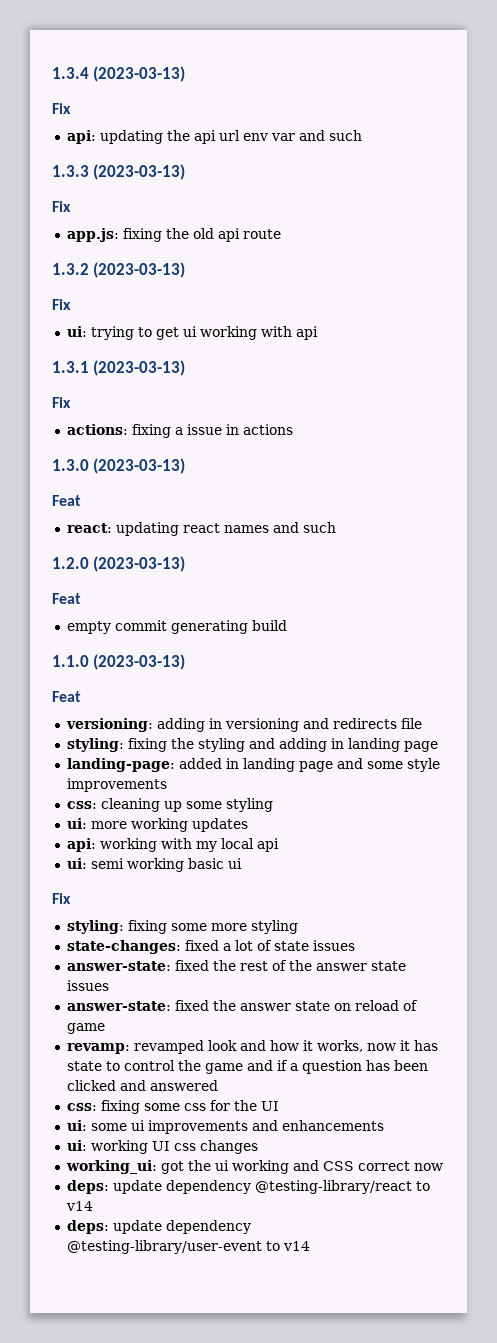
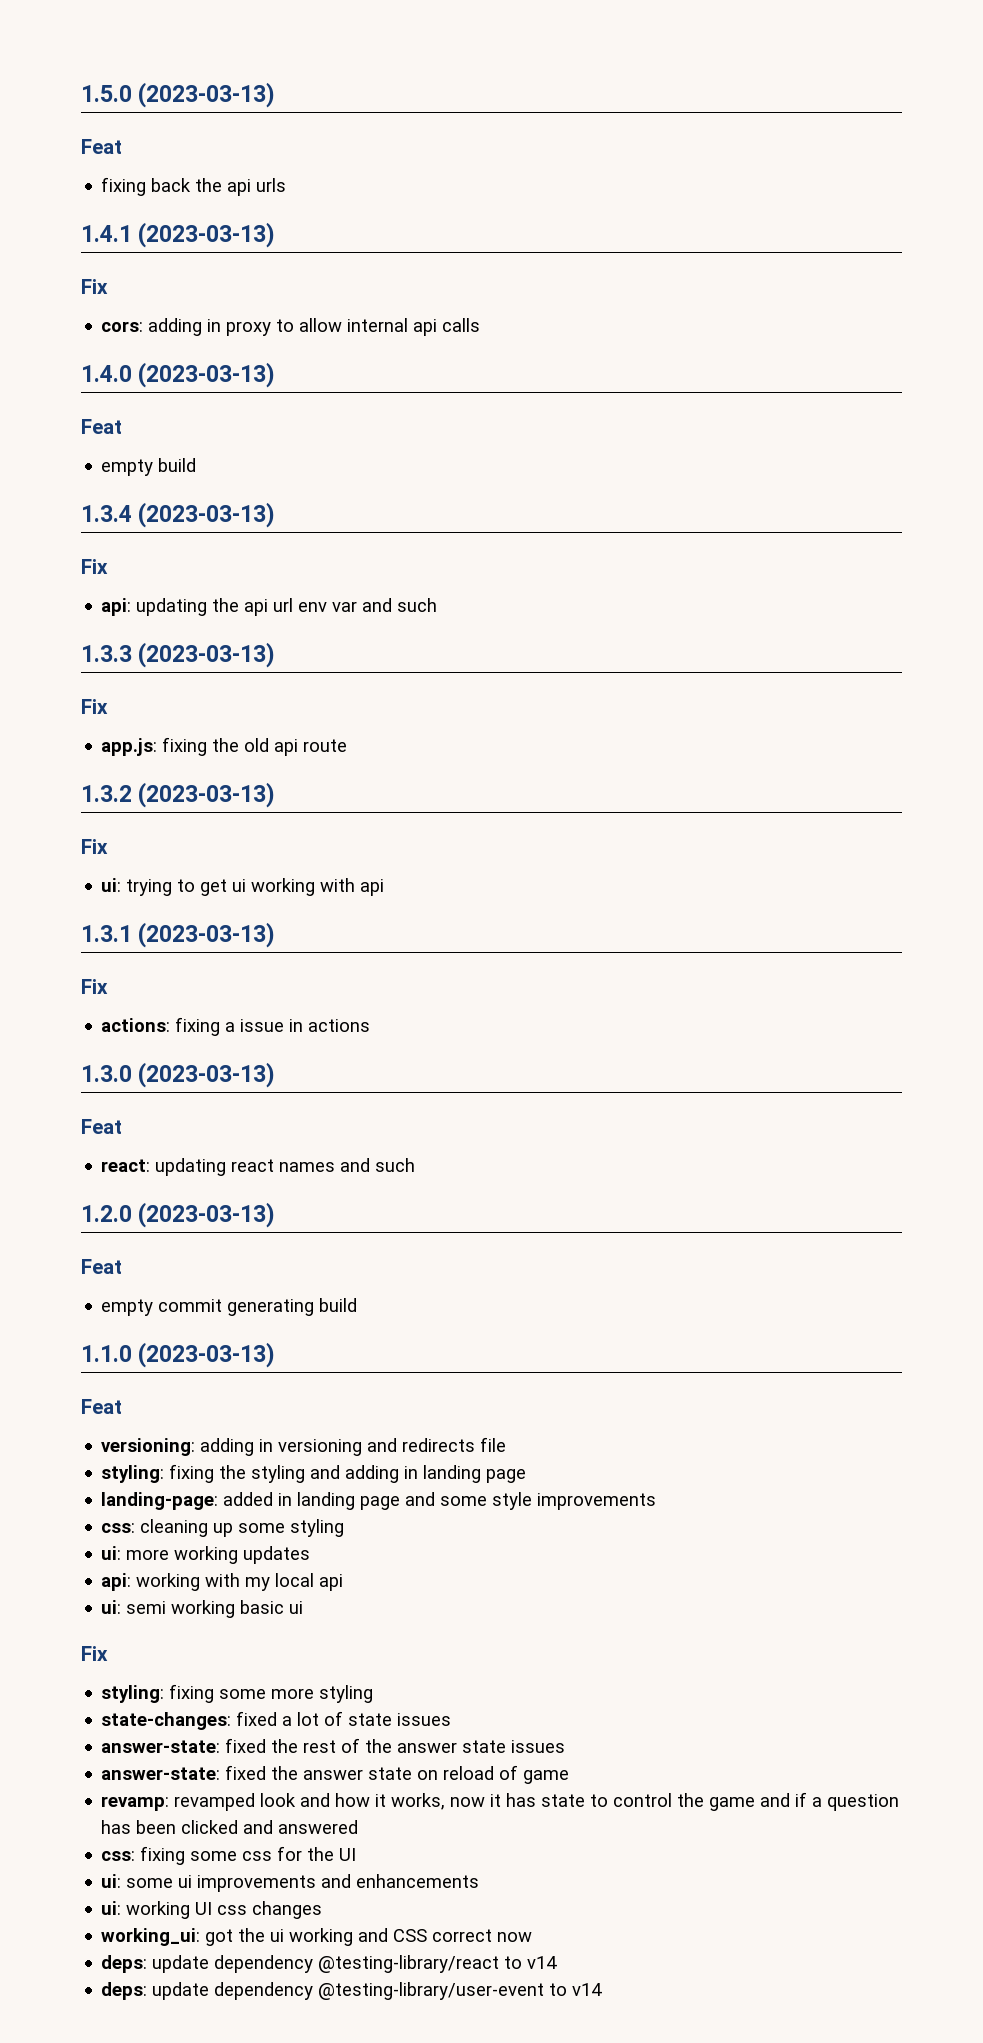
+ 1.5.0 (2023-03-13)
+ Feat
+ fixing back the api urls
+ 1.4.1 (2023-03-13)
+ Fix
+ cors: adding in proxy to allow internal api calls
+ 1.4.0 (2023-03-13)
+ Feat
+ empty build

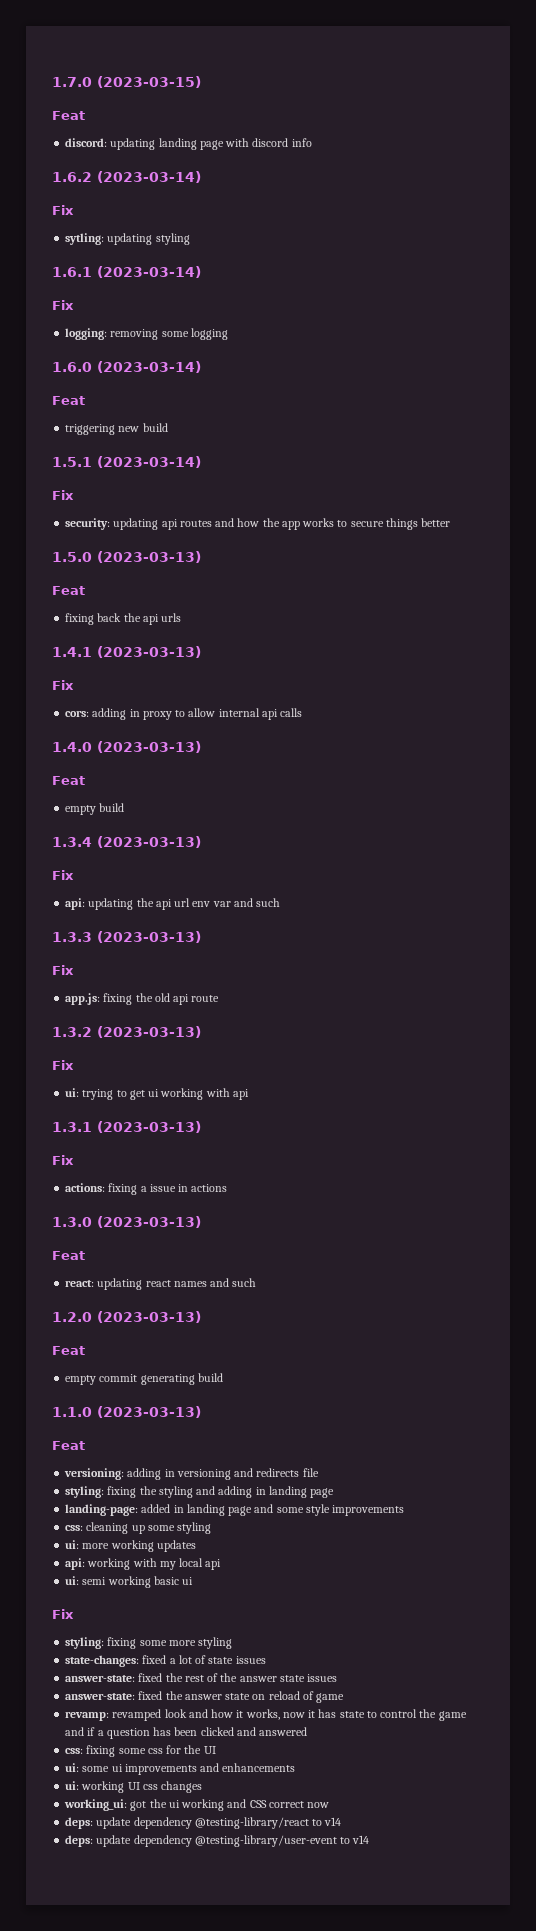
+ 1.7.0 (2023-03-15)
+ Feat
+ discord: updating landing page with discord info
+ 1.6.2 (2023-03-14)
+ Fix
+ sytling: updating styling
+ 1.6.1 (2023-03-14)
+ Fix
+ logging: removing some logging
+ 1.6.0 (2023-03-14)
+ Feat
+ triggering new build
+ 1.5.1 (2023-03-14)
+ Fix
+ security: updating api routes and how the app works to secure things better

